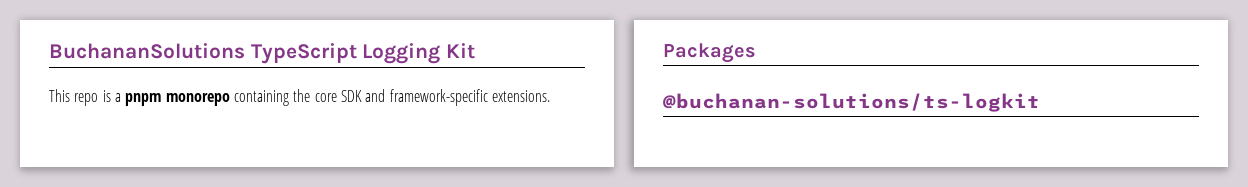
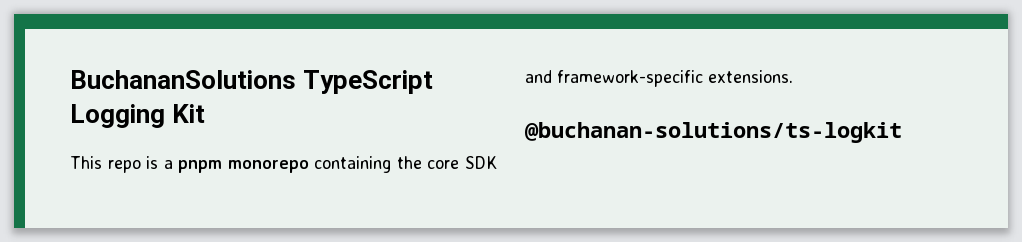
- Packages

